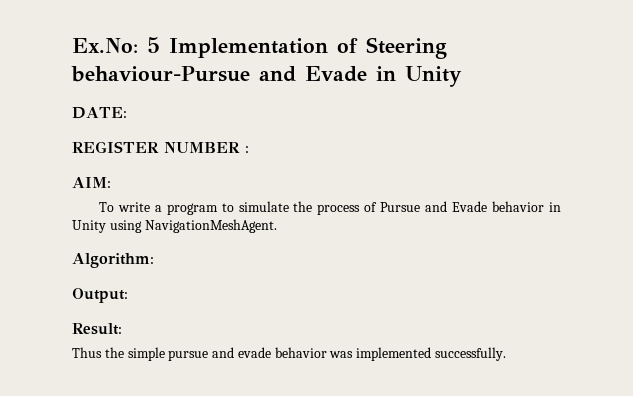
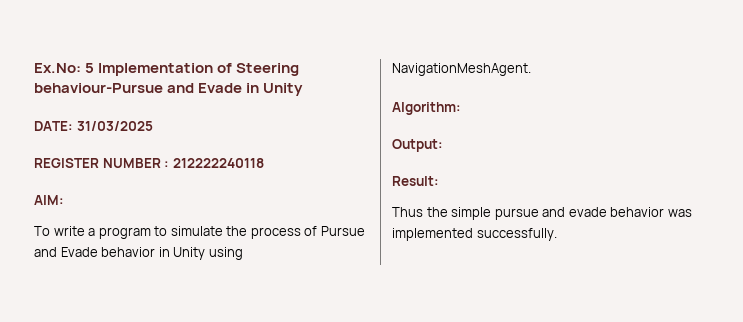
- DATE:
+ DATE: 31/03/2025
- REGISTER NUMBER :
+ REGISTER NUMBER : 212222240118

